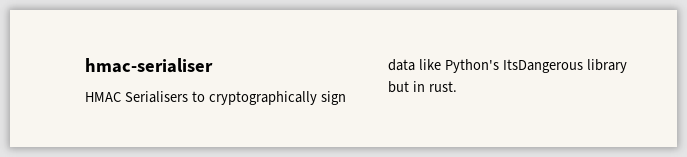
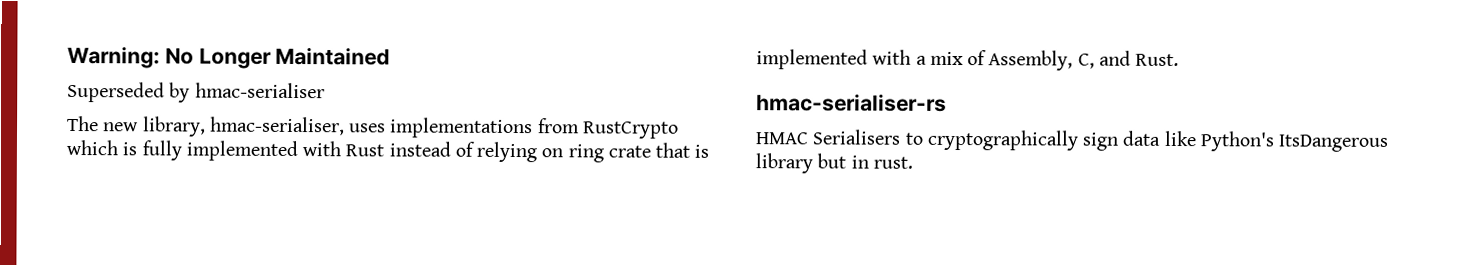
- hmac-serialiser
+ Warning: No Longer Maintained
+ Superseded by hmac-serialiser
+ The new library, hmac-serialiser, uses implementations from RustCrypto which is fully implemented with Rust instead of relying on ring crate that is implemented with a mix of Assembly, C, and Rust.
+ hmac-serialiser-rs

